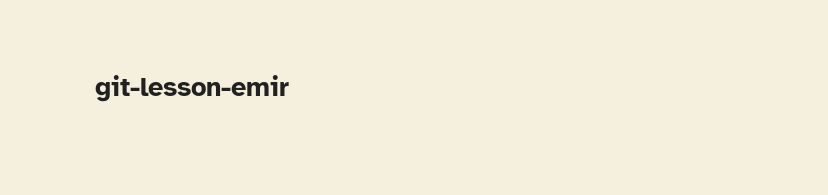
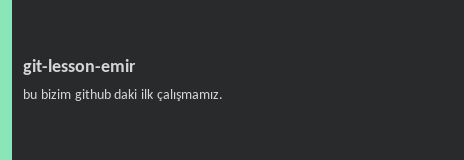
+ bu bizim github daki ilk çalışmamız.

